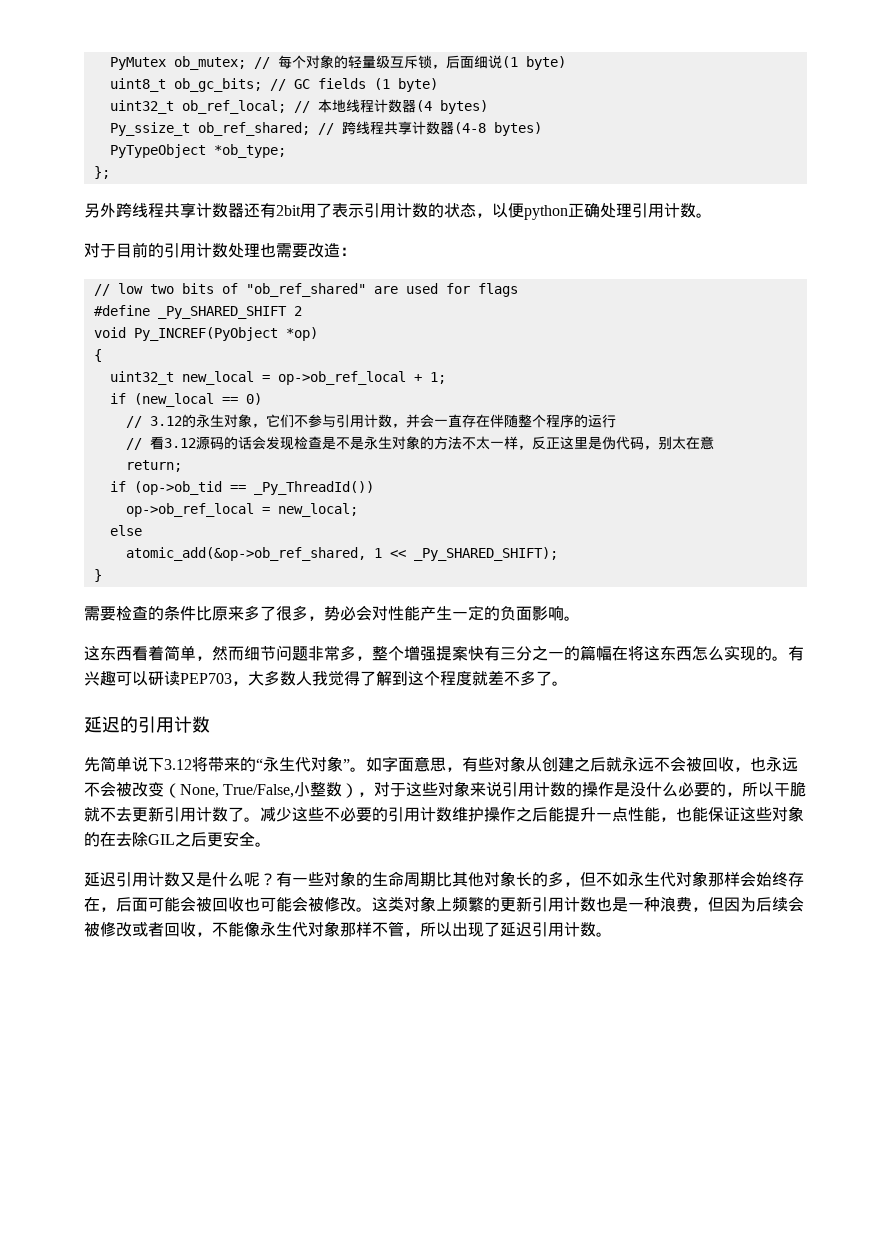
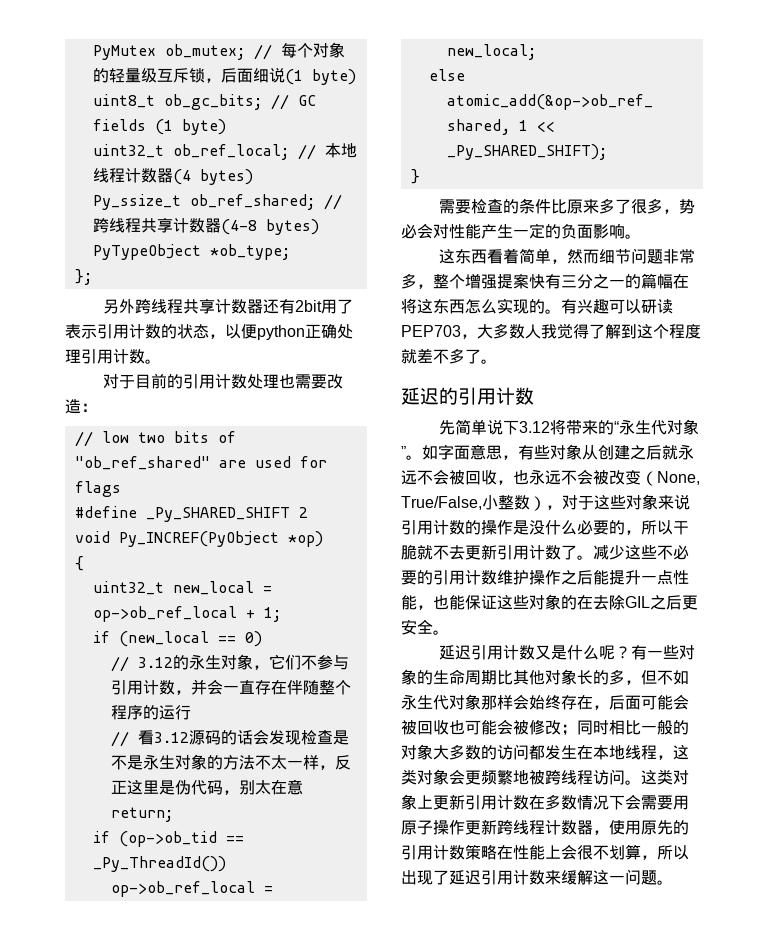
- 有一些对象的生命周期比其他对象长的多，但不如永生代对象那样会始终存在，后面可能会被回收也可能会被修改。
+ 有一些对象的生命周期比其他对象长的多，但不如永生代对象那样会始终存在，后面可能会被回收也可能会被修改；同时相比一般的对象大多数的访问都发生在本地线程，这类对象会更频繁地被跨线程访问。
- 这类对象上频繁的更新引用计数也是一种浪费，但因为后续会被修改或者回收，不能像永生代对象那样不管，所以出现了延迟引用计数。
+ 这类对象上更新引用计数在多数情况下会需要用原子操作更新跨线程计数器，使用原先的引用计数策略在性能上会很不划算，所以出现了延迟引用计数来缓解这一问题。

